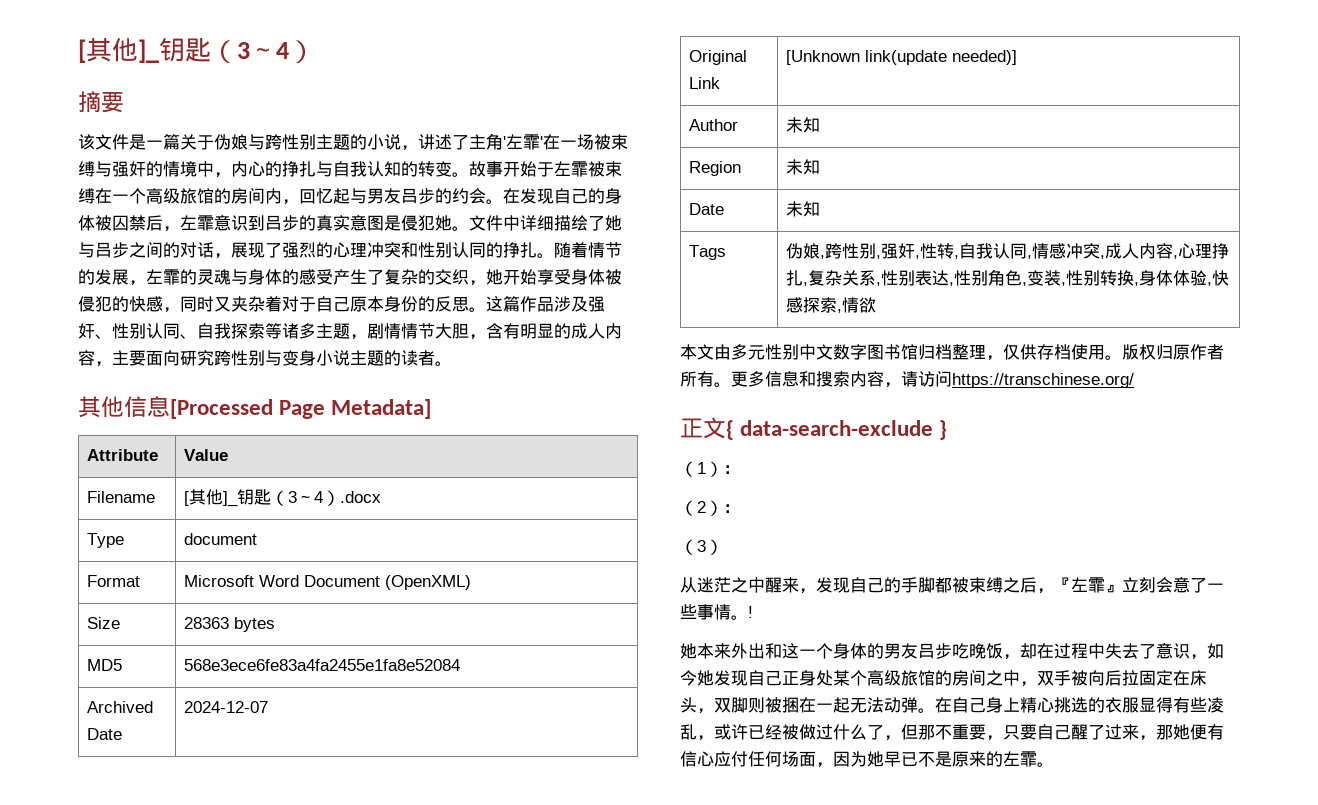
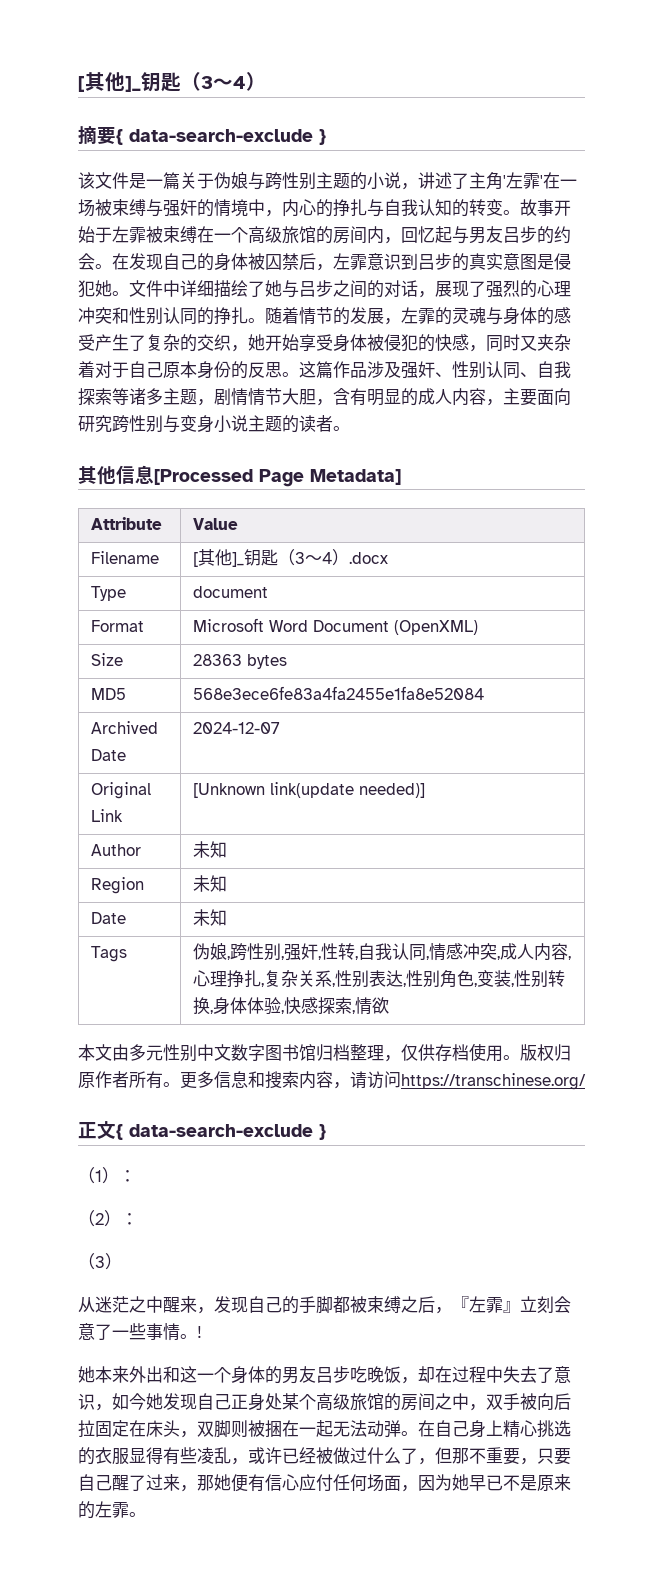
- 摘要
+ 摘要{ data-search-exclude }

